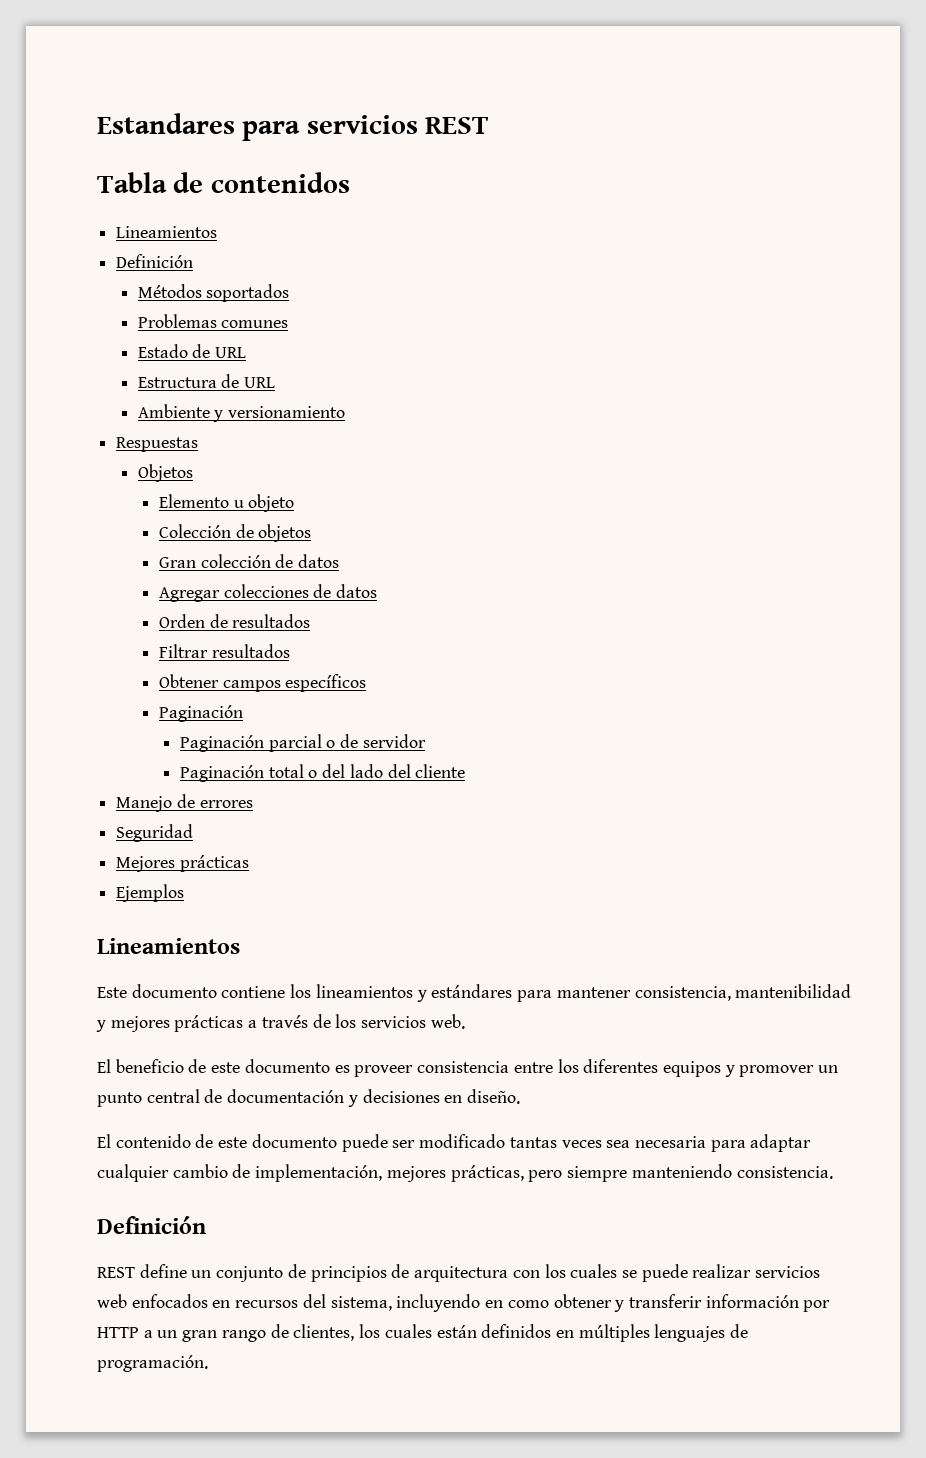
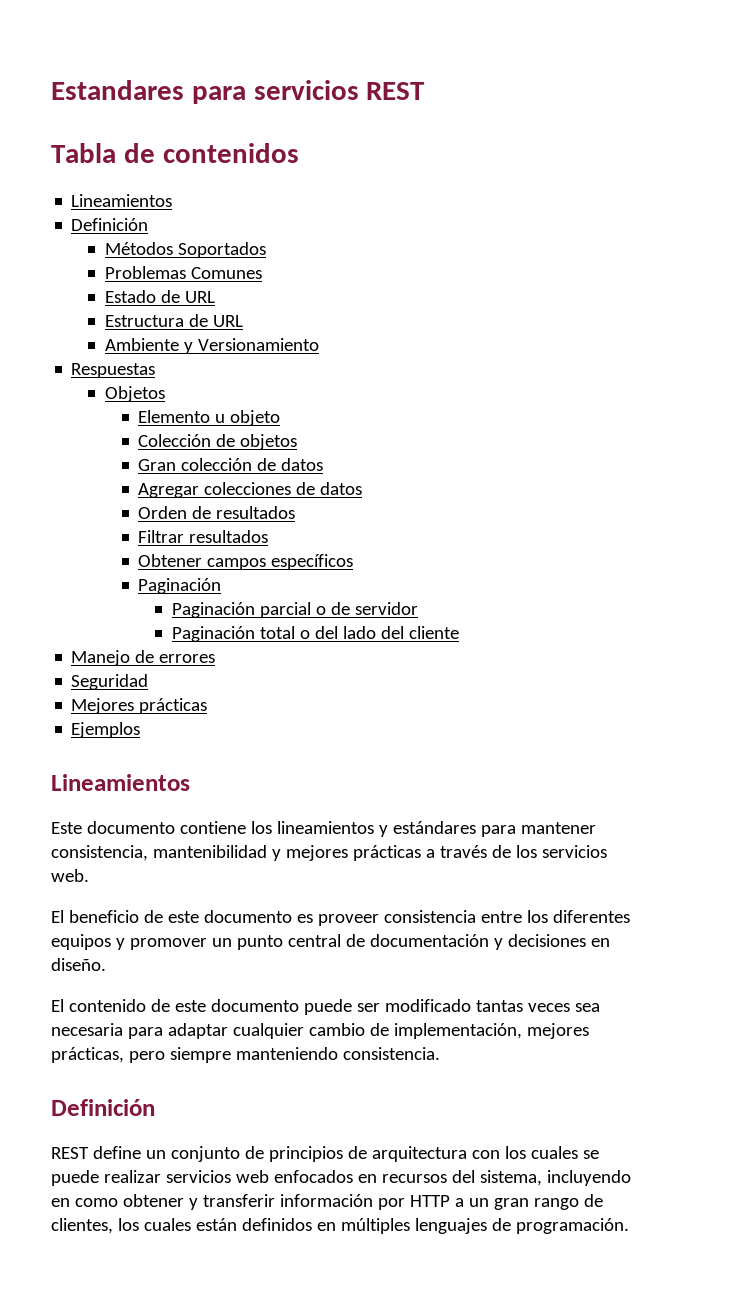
- Métodos soportados
+ Métodos Soportados
- Problemas comunes
+ Problemas Comunes
- Ambiente y versionamiento
+ Ambiente y Versionamiento

